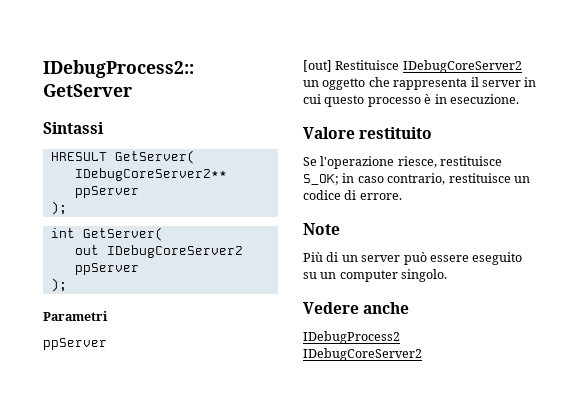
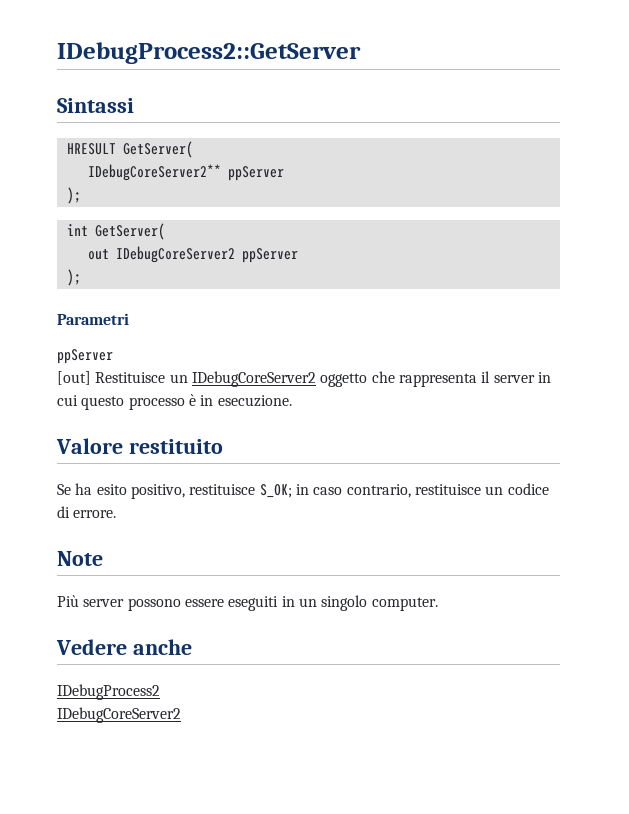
- [out] Restituisce IDebugCoreServer2 un oggetto che rappresenta il server in cui questo processo è in esecuzione.
+ [out] Restituisce un IDebugCoreServer2 oggetto che rappresenta il server in cui questo processo è in esecuzione.
- Se l'operazione riesce, restituisce S_OK; in caso contrario, restituisce un codice di errore.
+ Se ha esito positivo, restituisce S_OK; in caso contrario, restituisce un codice di errore.
- Più di un server può essere eseguito su un computer singolo.
+ Più server possono essere eseguiti in un singolo computer.

